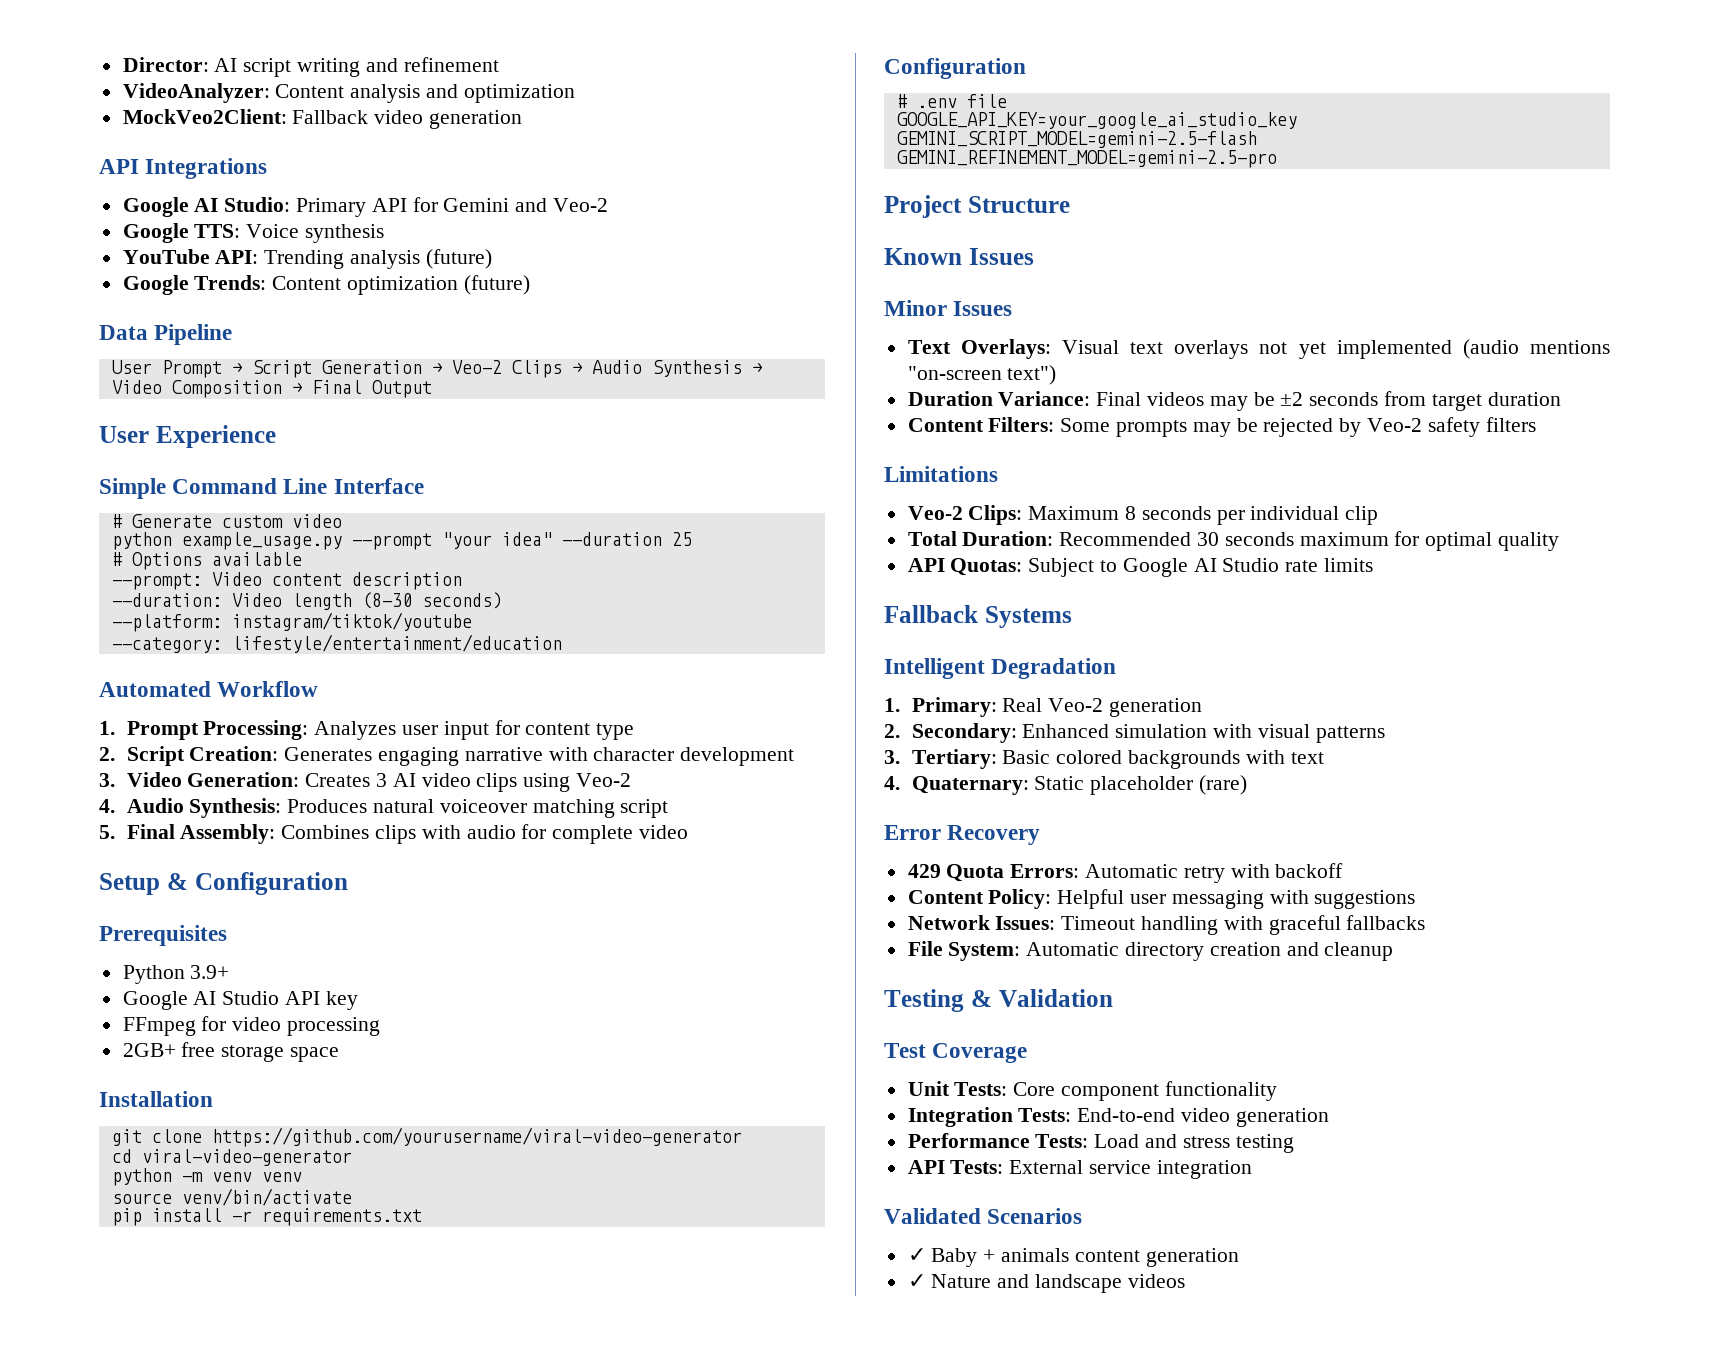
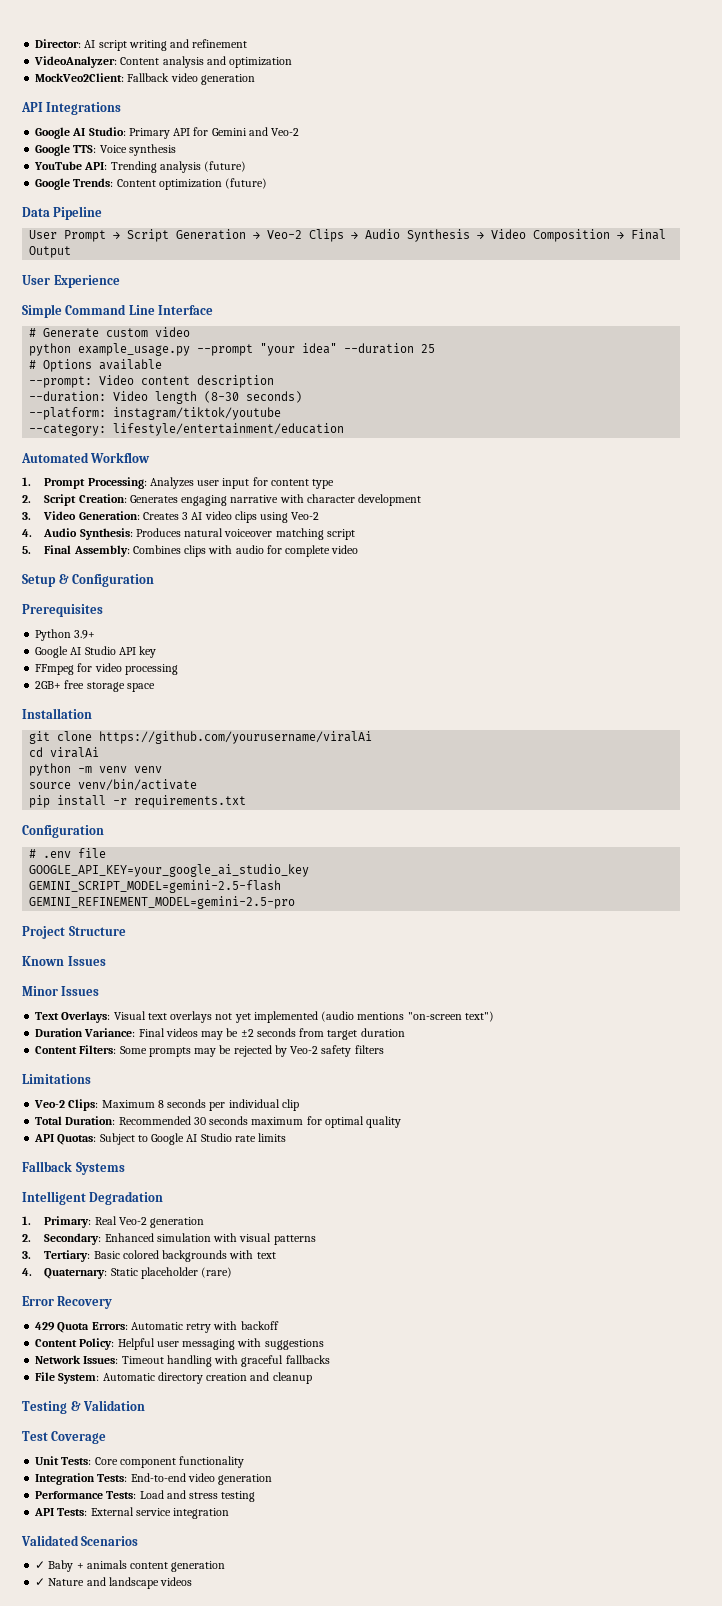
- git clone https://github.com/yourusername/viral-video-generator
+ git clone https://github.com/yourusername/viralAi
- cd viral-video-generator
+ cd viralAi

